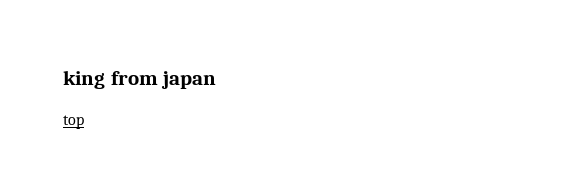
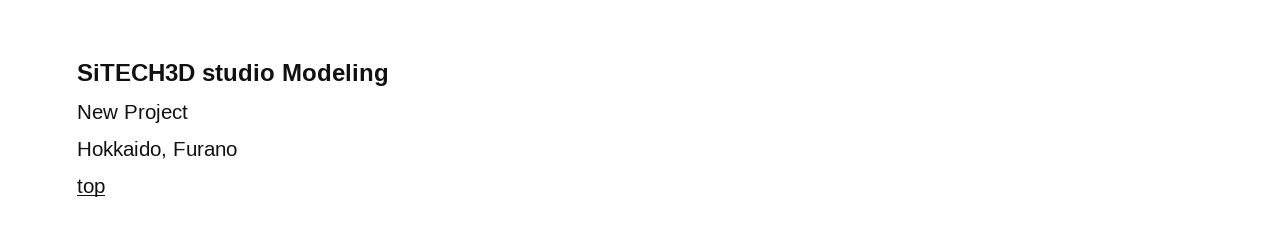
- king from japan
+ SiTECH3D studio Modeling
+ New Project
+ Hokkaido, Furano

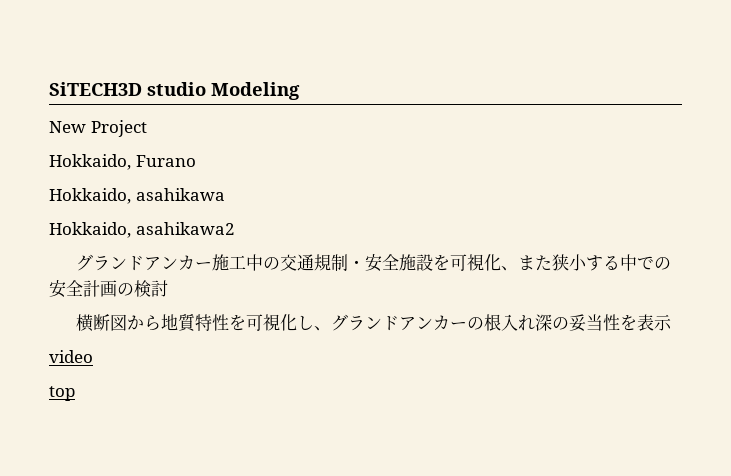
+ Hokkaido, asahikawa
+ Hokkaido, asahikawa2
+ グランドアンカー施工中の交通規制・安全施設を可視化、また狭小する中での安全計画の検討
+ 横断図から地質特性を可視化し、グランドアンカーの根入れ深の妥当性を表示
+ video

